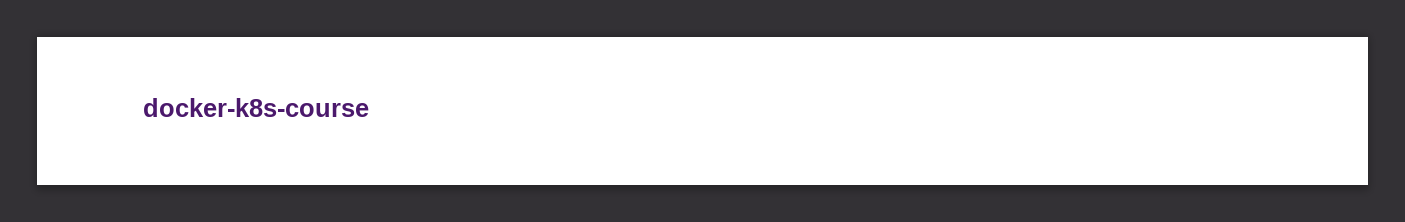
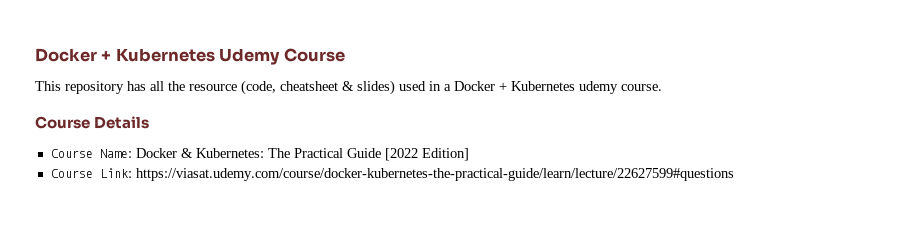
- docker-k8s-course
+ Docker + Kubernetes Udemy Course
+ This repository has all the resource (code, cheatsheet & slides) used in a Docker + Kubernetes udemy course.
+ Course Details
+ Course Name: Docker & Kubernetes: The Practical Guide [2022 Edition]
+ Course Link: https://viasat.udemy.com/course/docker-kubernetes-the-practical-guide/learn/lecture/22627599#questions

